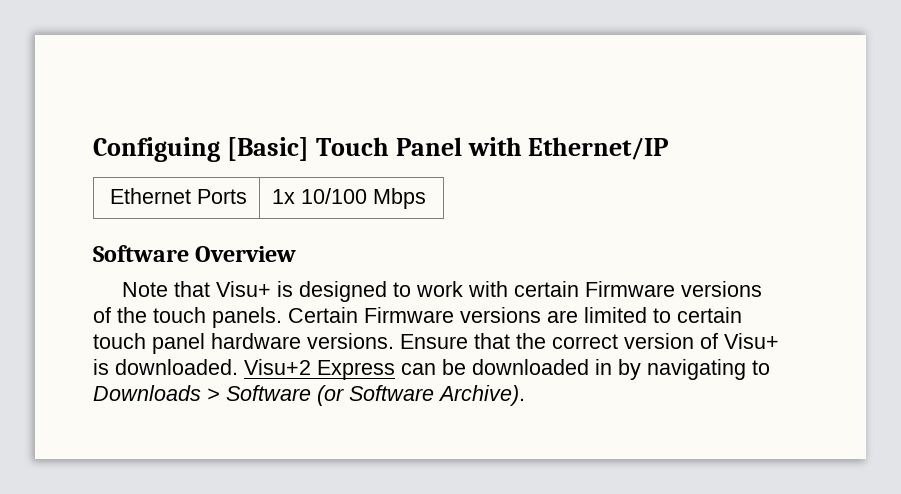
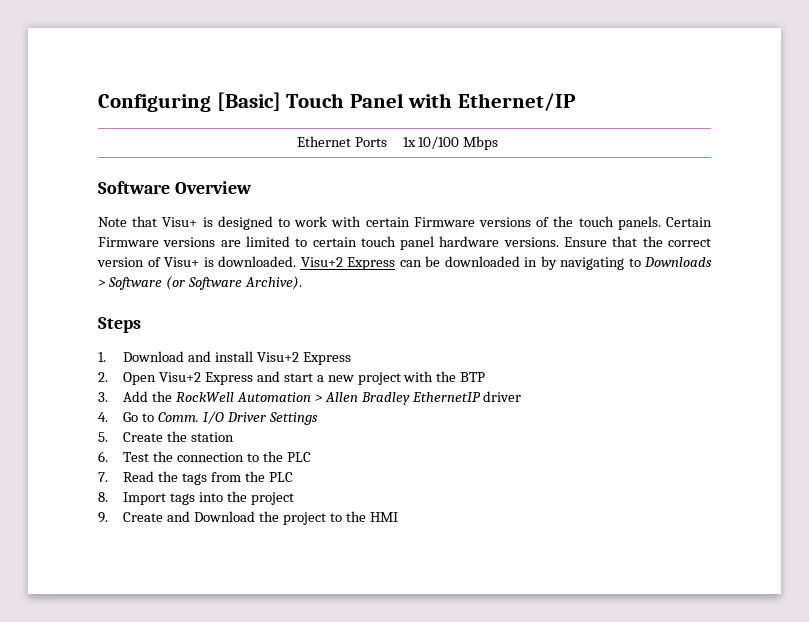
- Configuing [Basic] Touch Panel with Ethernet/IP
+ Configuring [Basic] Touch Panel with Ethernet/IP
+ Steps
+ 1. Download and install Visu+2 Express
+ 2. Open Visu+2 Express and start a new project with the BTP
+ 3. Add the RockWell Automation > Allen Bradley EthernetIP driver
+ 4. Go to Comm. I/O Driver Settings
+ 5. Create the station
+ 6. Test the connection to the PLC
+ 7. Read the tags from the PLC
+ 8. Import tags into the project
+ 9. Create and Download the project to the HMI

